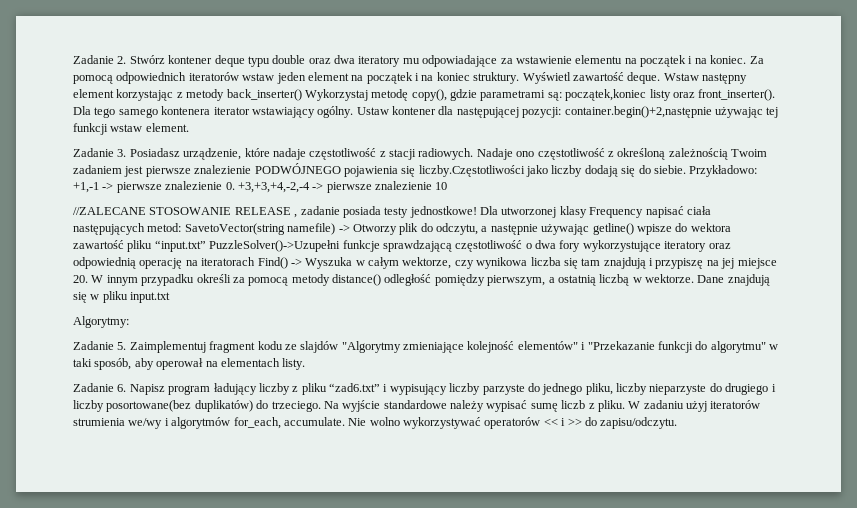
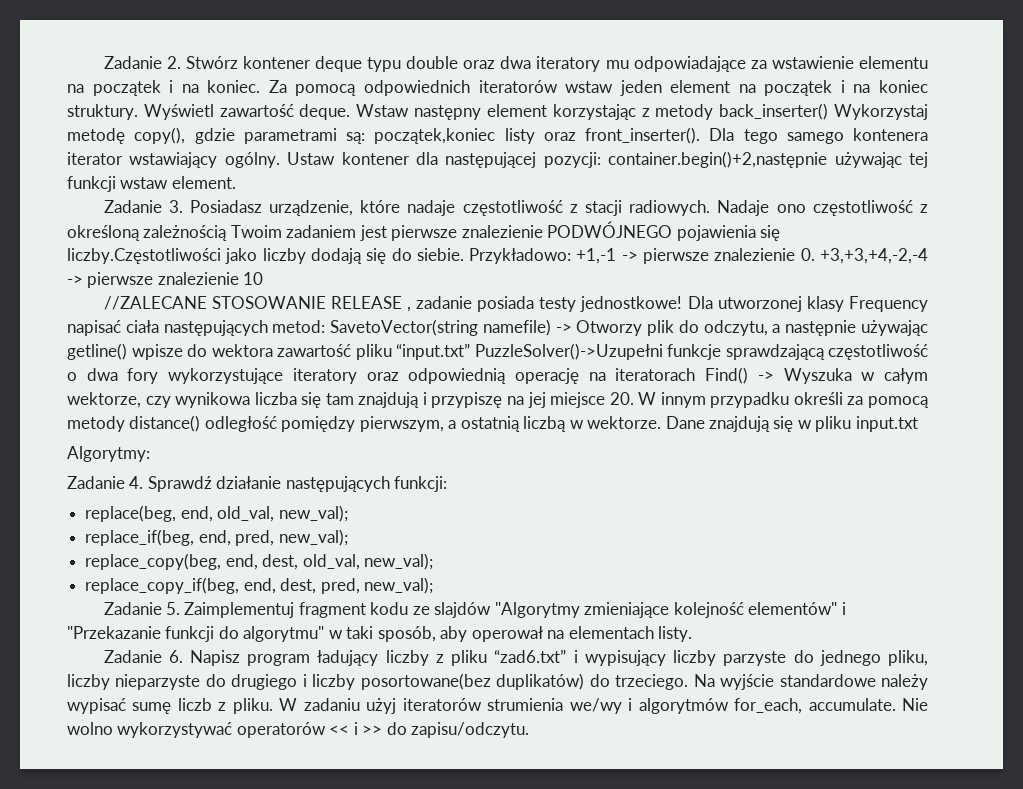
+ Zadanie 4. Sprawdź działanie następujących funkcji:
+ replace(beg, end, old_val, new_val);
+ replace_if(beg, end, pred, new_val);
+ replace_copy(beg, end, dest, old_val, new_val);
+ replace_copy_if(beg, end, dest, pred, new_val);

